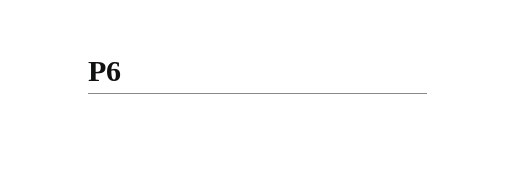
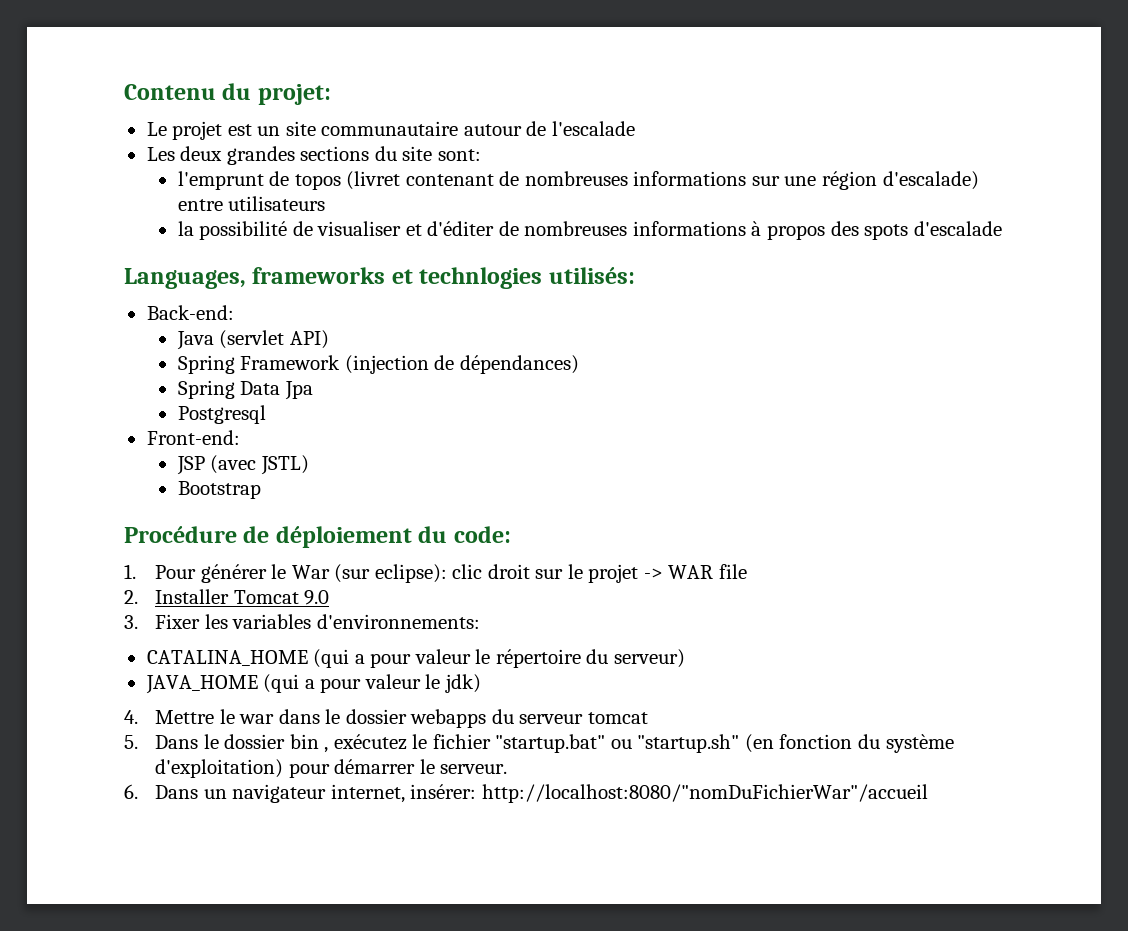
- P6
+ Contenu du projet:
+ Le projet est un site communautaire autour de l'escalade
+ Les deux grandes sections du site sont:
+ l'emprunt de topos (livret contenant de nombreuses informations sur une région d'escalade) entre utilisateurs
+ la possibilité de visualiser et d'éditer de nombreuses informations à propos des spots d'escalade
+ Languages, frameworks et technlogies utilisés:
+ Back-end:
+ Java (servlet API)
+ Spring Framework (injection de dépendances)
+ Spring Data Jpa
+ Postgresql
+ Front-end:
+ JSP (avec JSTL)
+ Bootstrap
+ Procédure de déploiement du code:
+ 1. Pour générer le War (sur eclipse): clic droit sur le projet -> WAR file
+ 2. Installer Tomcat 9.0
+ 3. Fixer les variables d'environnements:
+ CATALINA_HOME (qui a pour valeur le répertoire du serveur)
+ JAVA_HOME (qui a pour valeur le jdk)
+ 4. Mettre le war dans le dossier webapps du serveur tomcat
+ 5. Dans le dossier bin , exécutez le fichier "startup.bat" ou "startup.sh" (en fonction du système d'exploitation) pour démarrer le serveur.
+ 6. Dans un navigateur internet, insérer: http://localhost:8080/"nomDuFichierWar"/accueil

